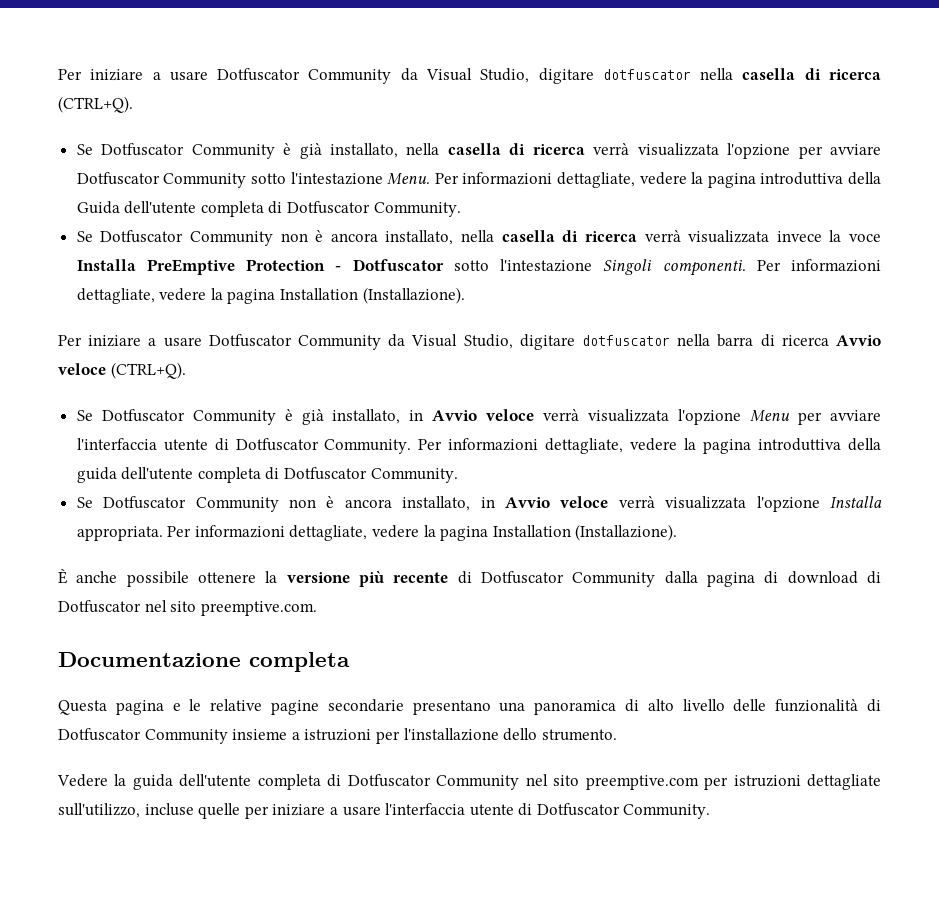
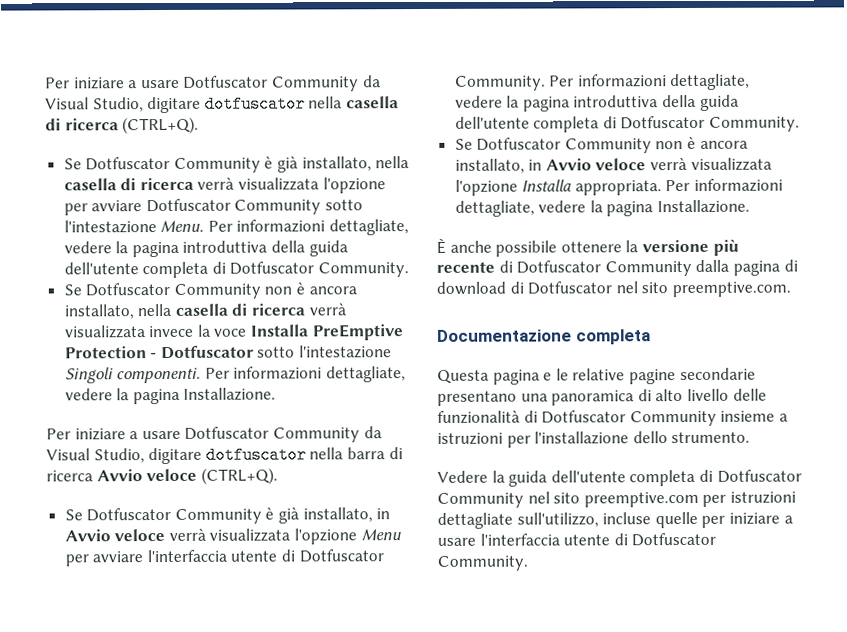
- Se Dotfuscator Community è già installato, nella casella di ricerca verrà visualizzata l'opzione per avviare Dotfuscator Community sotto l'intestazione Menu. Per informazioni dettagliate, vedere la pagina introduttiva della Guida dell'utente completa di Dotfuscator Community.
+ Se Dotfuscator Community è già installato, nella casella di ricerca verrà visualizzata l'opzione per avviare Dotfuscator Community sotto l'intestazione Menu. Per informazioni dettagliate, vedere la pagina introduttiva della guida dell'utente completa di Dotfuscator Community.
- Se Dotfuscator Community non è ancora installato, nella casella di ricerca verrà visualizzata invece la voce Installa PreEmptive Protection - Dotfuscator sotto l'intestazione Singoli componenti. Per informazioni dettagliate, vedere la pagina Installation (Installazione).
+ Se Dotfuscator Community non è ancora installato, nella casella di ricerca verrà visualizzata invece la voce Installa PreEmptive Protection - Dotfuscator sotto l'intestazione Singoli componenti. Per informazioni dettagliate, vedere la pagina Installazione.
- Se Dotfuscator Community non è ancora installato, in Avvio veloce verrà visualizzata l'opzione Installa appropriata. Per informazioni dettagliate, vedere la pagina Installation (Installazione).
+ Se Dotfuscator Community non è ancora installato, in Avvio veloce verrà visualizzata l'opzione Installa appropriata. Per informazioni dettagliate, vedere la pagina Installazione.

